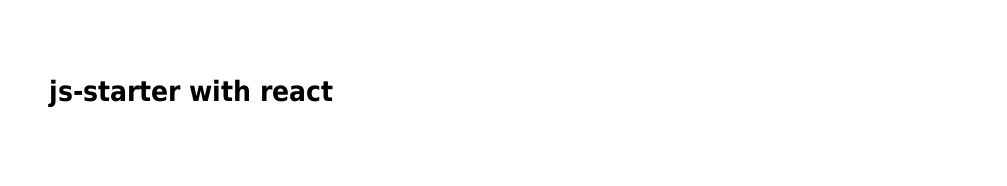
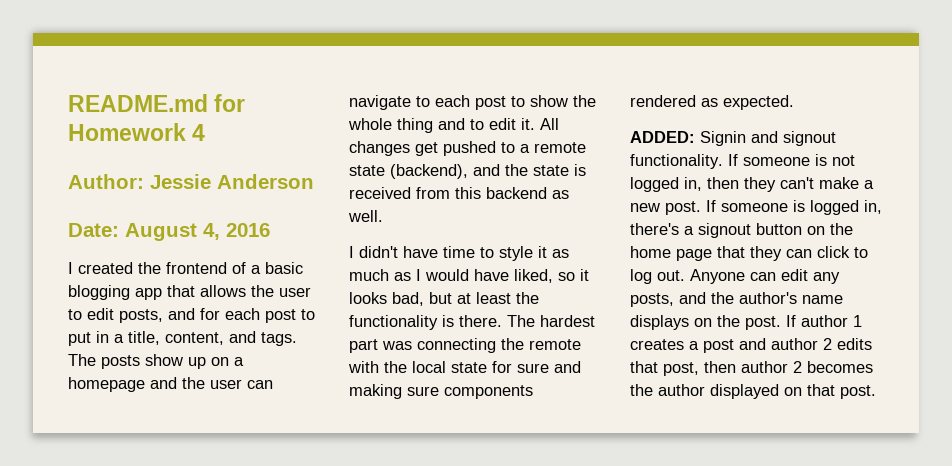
- js-starter with react
+ README.md for Homework 4
+ Author: Jessie Anderson
+ Date: August 4, 2016
+ I created the frontend of a basic blogging app that allows the user to edit posts, and for each post to put in a title, content, and tags. The posts show up on a homepage and the user can navigate to each post to show the whole thing and to edit it. All changes get pushed to a remote state (backend), and the state is received from this backend as well.
+ I didn't have time to style it as much as I would have liked, so it looks bad, but at least the functionality is there. The hardest part was connecting the remote with the local state for sure and making sure components rendered as expected.
+ ADDED: Signin and signout functionality. If someone is not logged in, then they can't make a new post. If someone is logged in, there's a signout button on the home page that they can click to log out. Anyone can edit any posts, and the author's name displays on the post. If author 1 creates a post and author 2 edits that post, then author 2 becomes the author displayed on that post.

